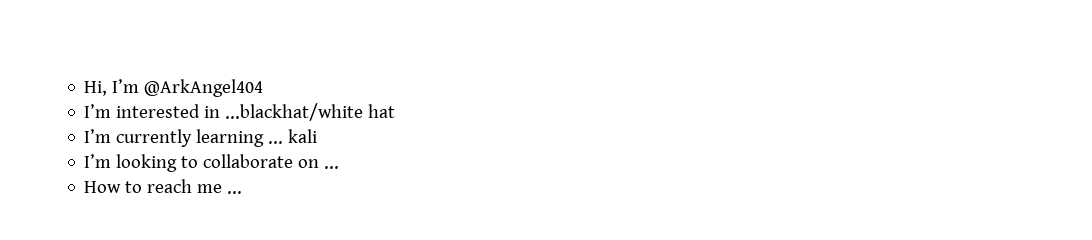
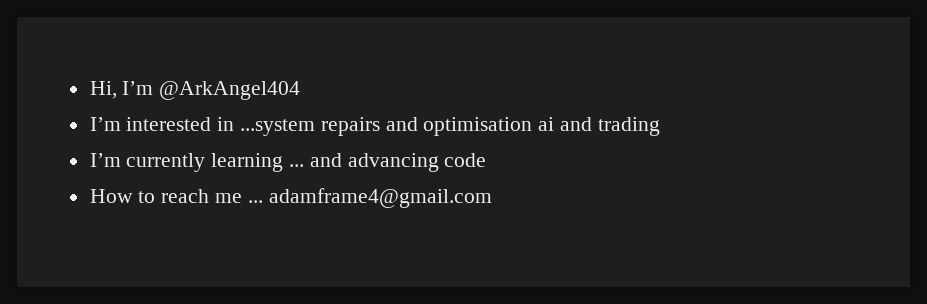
- I’m interested in ...blackhat/white hat
- I’m currently learning ... kali
- I’m looking to collaborate on ...
+ I’m interested in ...system repairs and optimisation ai and trading
+ I’m currently learning ... and advancing code
- How to reach me ...
+ How to reach me ... adamframe4@gmail.com

